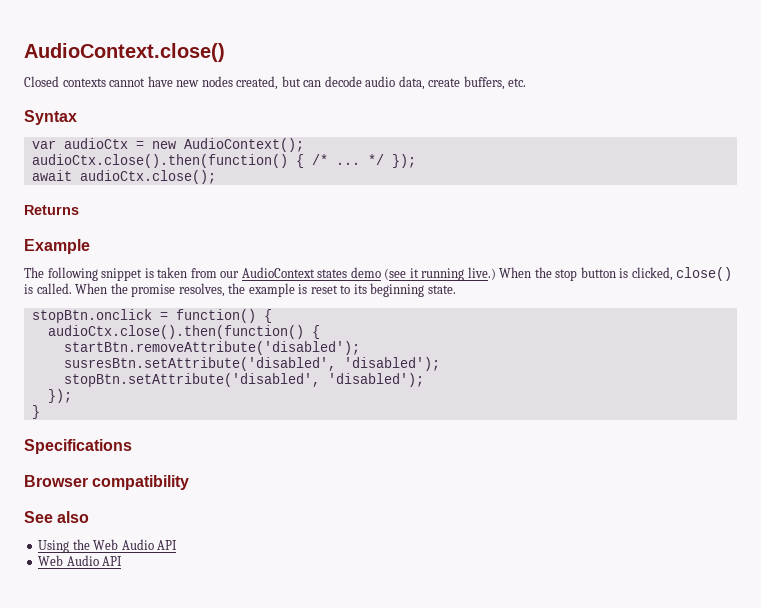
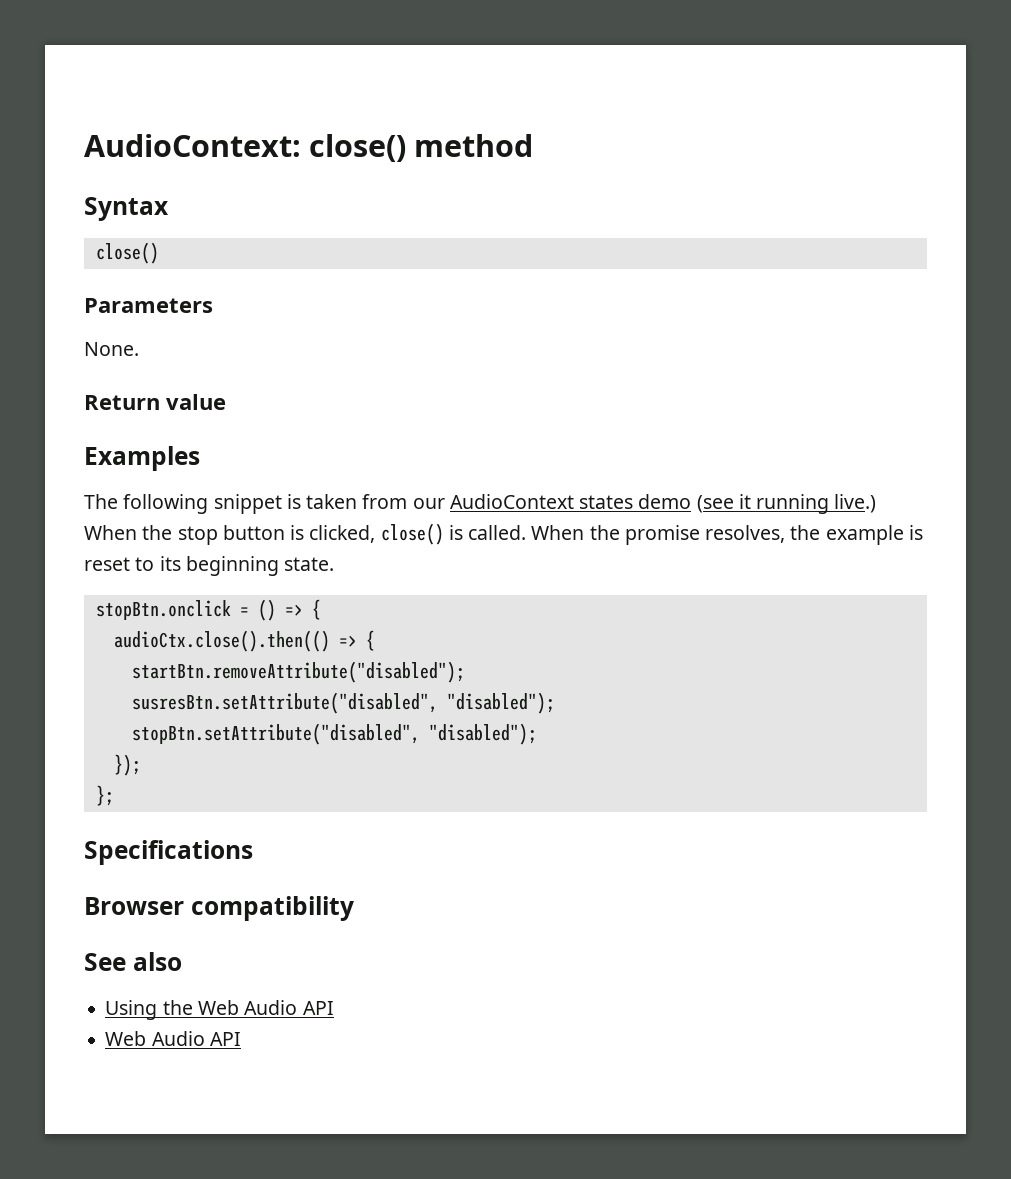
- AudioContext.close()
- Closed contexts cannot have new nodes created, but can decode audio data, create buffers, etc.
+ AudioContext: close() method
  Syntax
- var audioCtx = new AudioContext();
- audioCtx.close().then(function() { /* ... */ });
- await audioCtx.close();
- Returns
- Example
+ close()
+ Parameters
+ None.
+ Return value
+ Examples
- stopBtn.onclick = function() {
- audioCtx.close().then(function() {
- startBtn.removeAttribute('disabled');
- susresBtn.setAttribute('disabled', 'disabled');
- stopBtn.setAttribute('disabled', 'disabled');
+ stopBtn.onclick = () => {
+ audioCtx.close().then(() => {
+ startBtn.removeAttribute("disabled");
+ susresBtn.setAttribute("disabled", "disabled");
+ stopBtn.setAttribute("disabled", "disabled");
  });
- }
+ };

